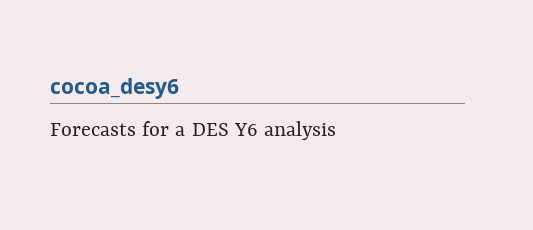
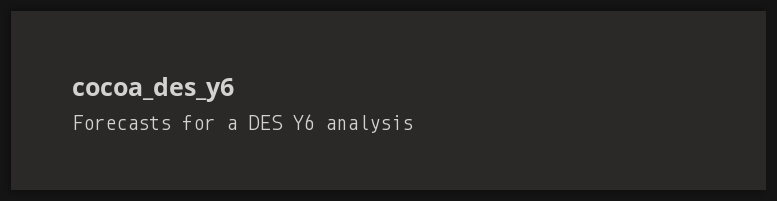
- cocoa_desy6
+ cocoa_des_y6

